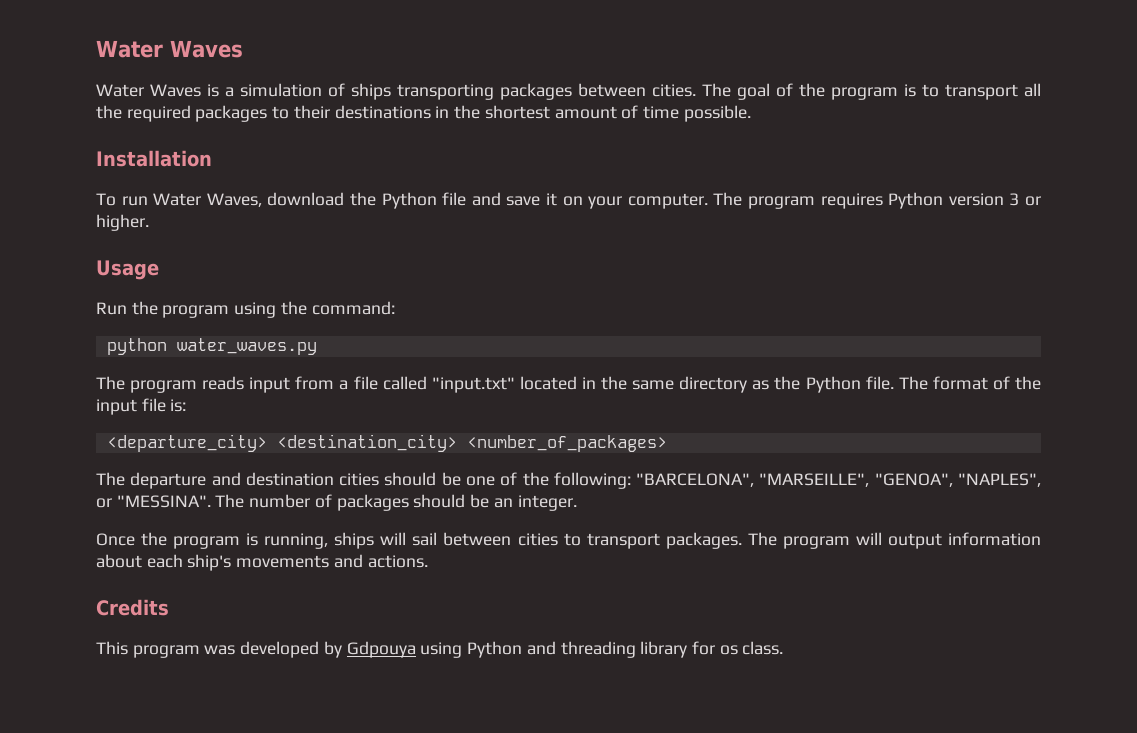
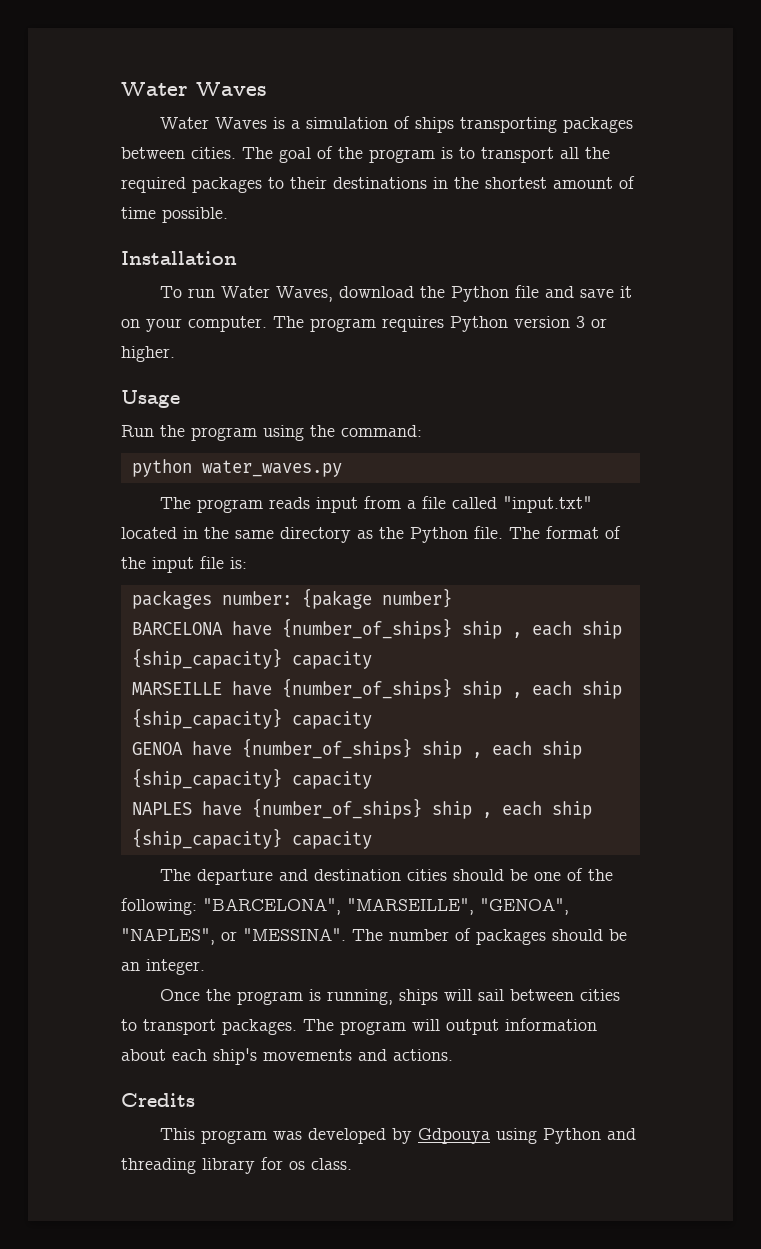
- <departure_city> <destination_city> <number_of_packages>
+ packages number: {pakage number}
+ BARCELONA have {number_of_ships} ship , each ship {ship_capacity} capacity
+ MARSEILLE have {number_of_ships} ship , each ship {ship_capacity} capacity
+ GENOA have {number_of_ships} ship , each ship {ship_capacity} capacity
+ NAPLES have {number_of_ships} ship , each ship {ship_capacity} capacity

